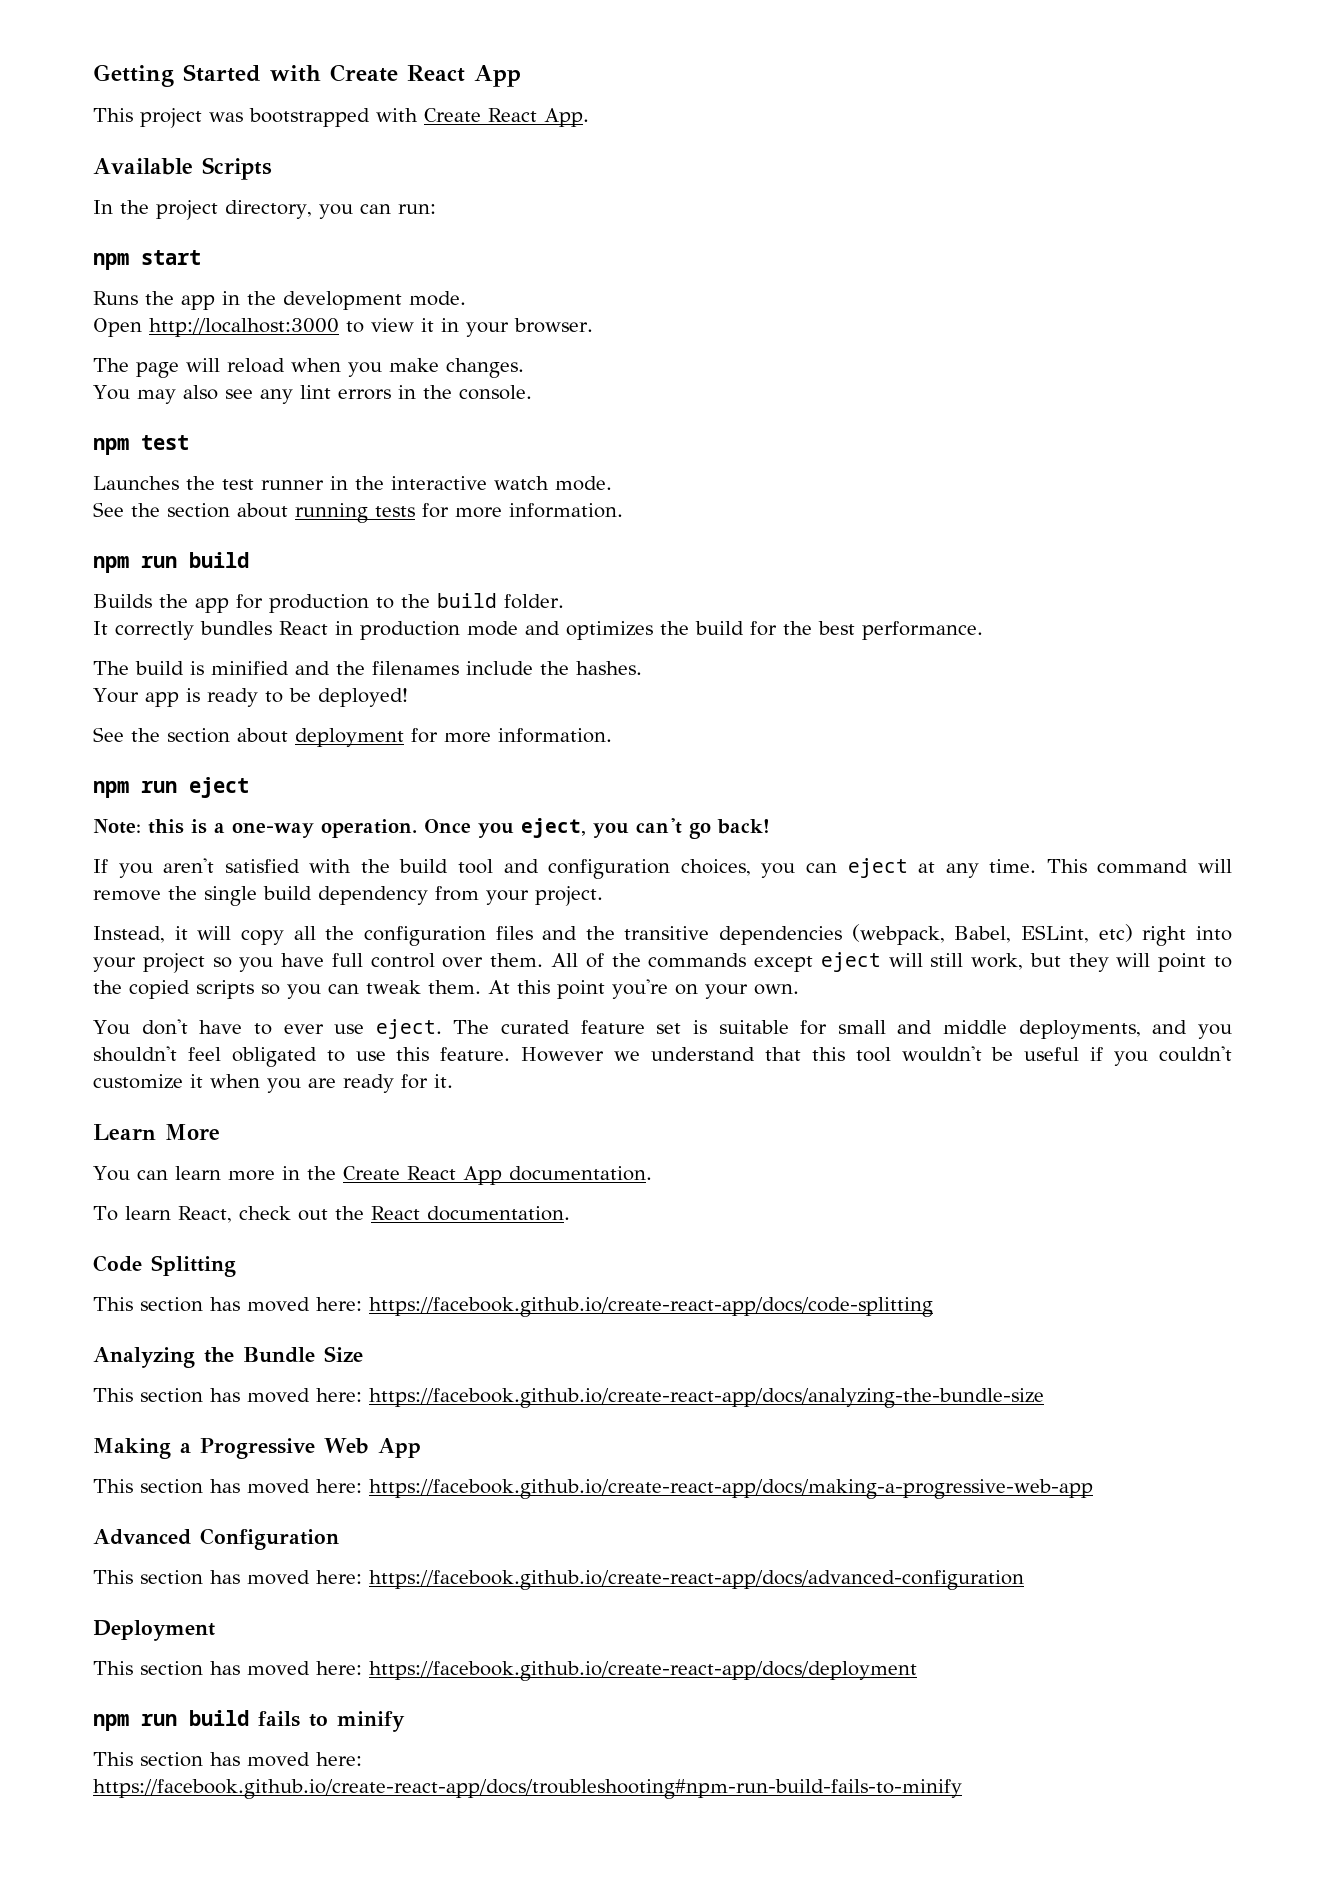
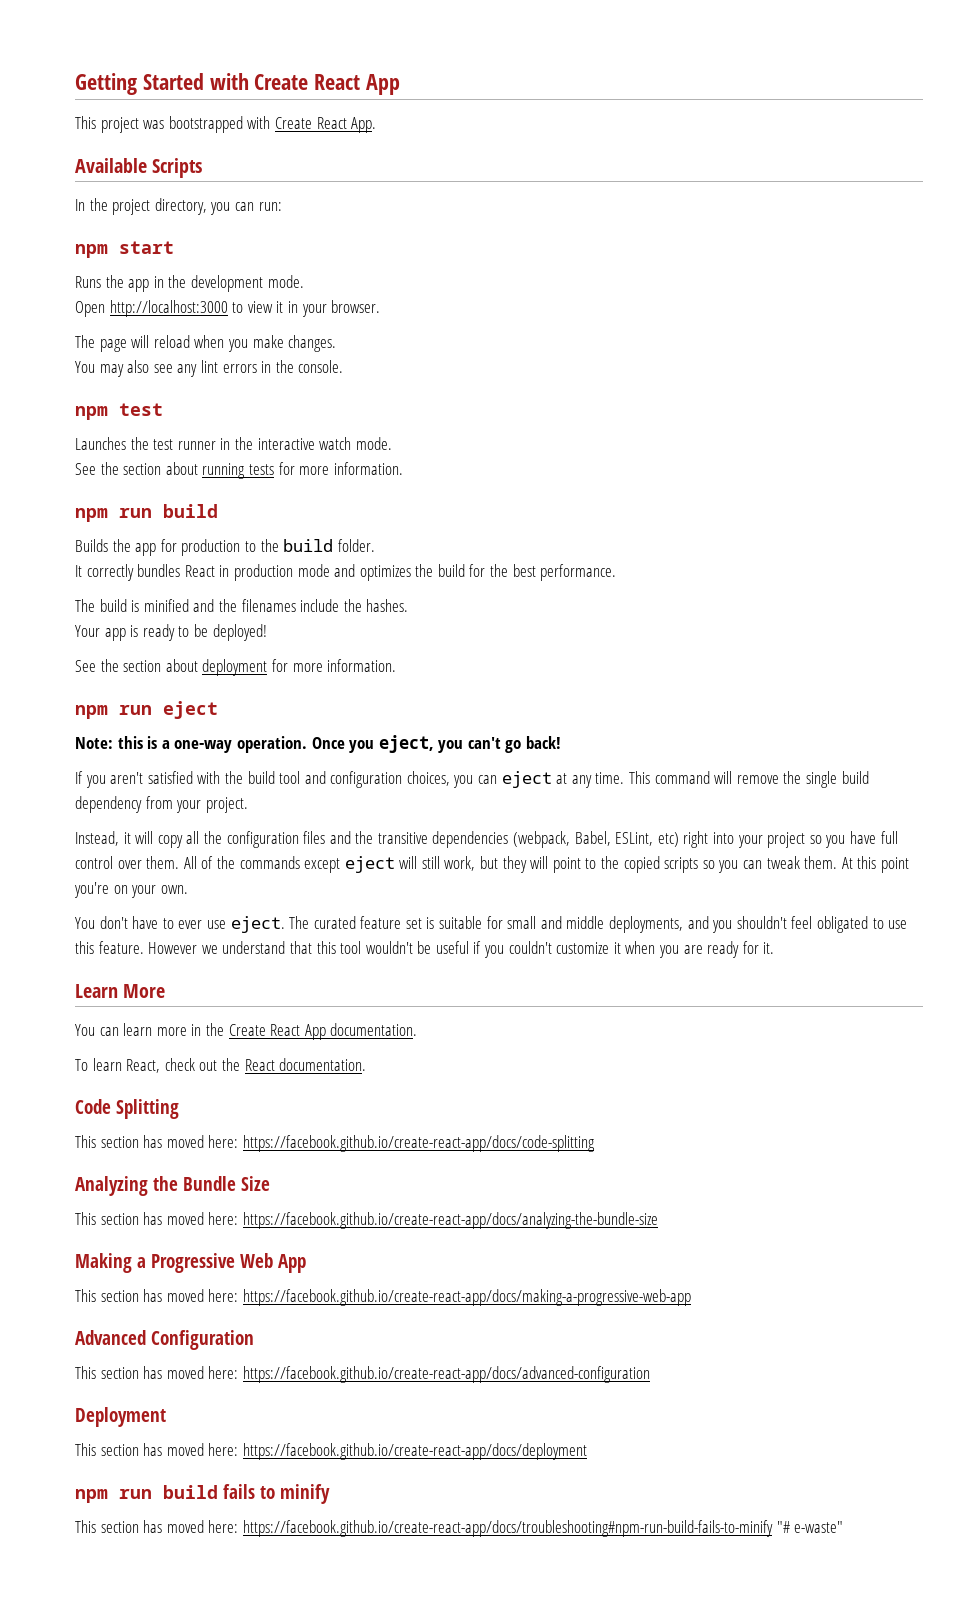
- This section has moved here: https://facebook.github.io/create-react-app/docs/troubleshooting#npm-run-build-fails-to-minify
+ This section has moved here: https://facebook.github.io/create-react-app/docs/troubleshooting#npm-run-build-fails-to-minify "# e-waste"

